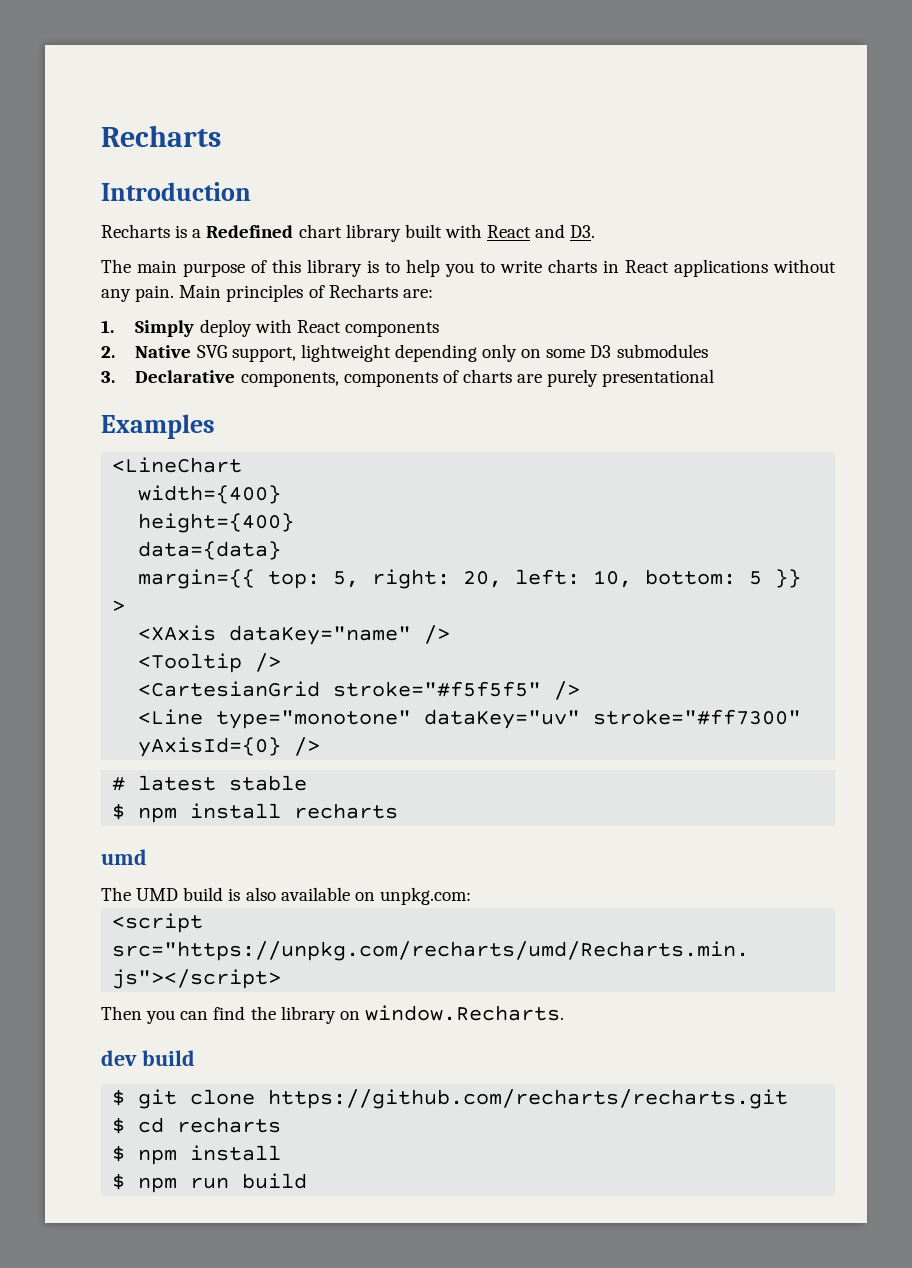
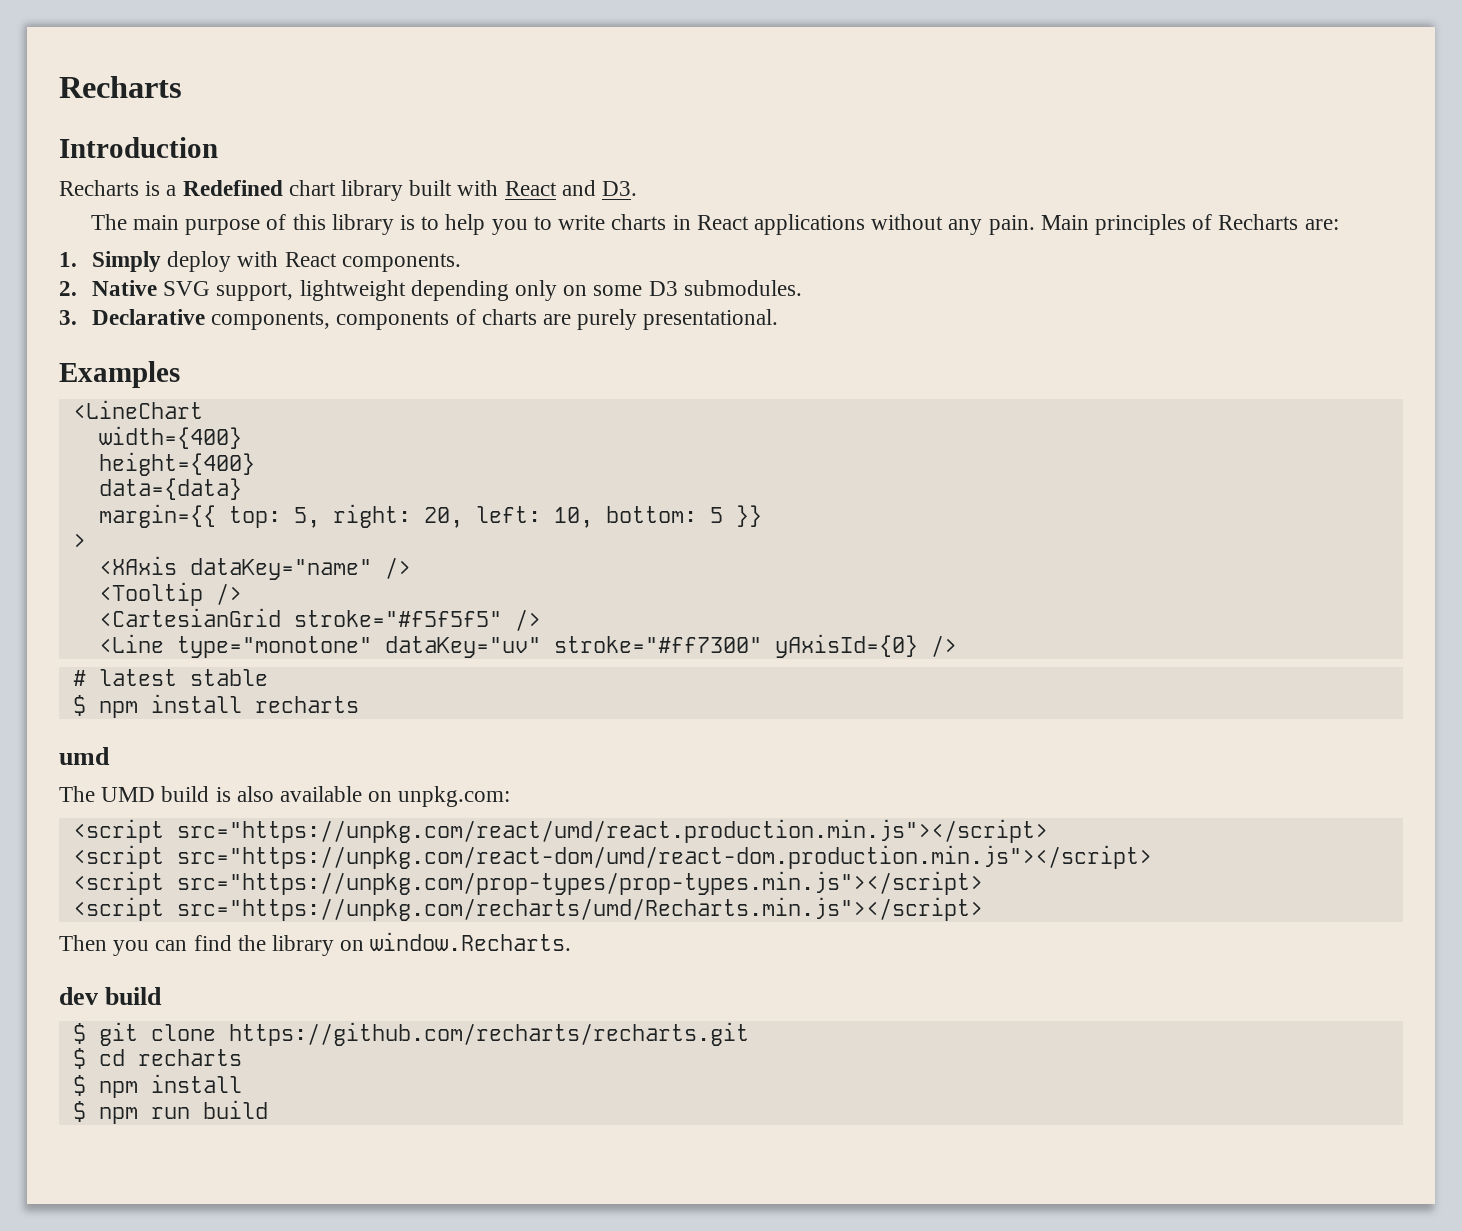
- 1. Simply deploy with React components
+ 1. Simply deploy with React components.
- 2. Native SVG support, lightweight depending only on some D3 submodules
+ 2. Native SVG support, lightweight depending only on some D3 submodules.
- 3. Declarative components, components of charts are purely presentational
+ 3. Declarative components, components of charts are purely presentational.
+ <script src="https://unpkg.com/react/umd/react.production.min.js"></script>
+ <script src="https://unpkg.com/react-dom/umd/react-dom.production.min.js"></script>
+ <script src="https://unpkg.com/prop-types/prop-types.min.js"></script>

